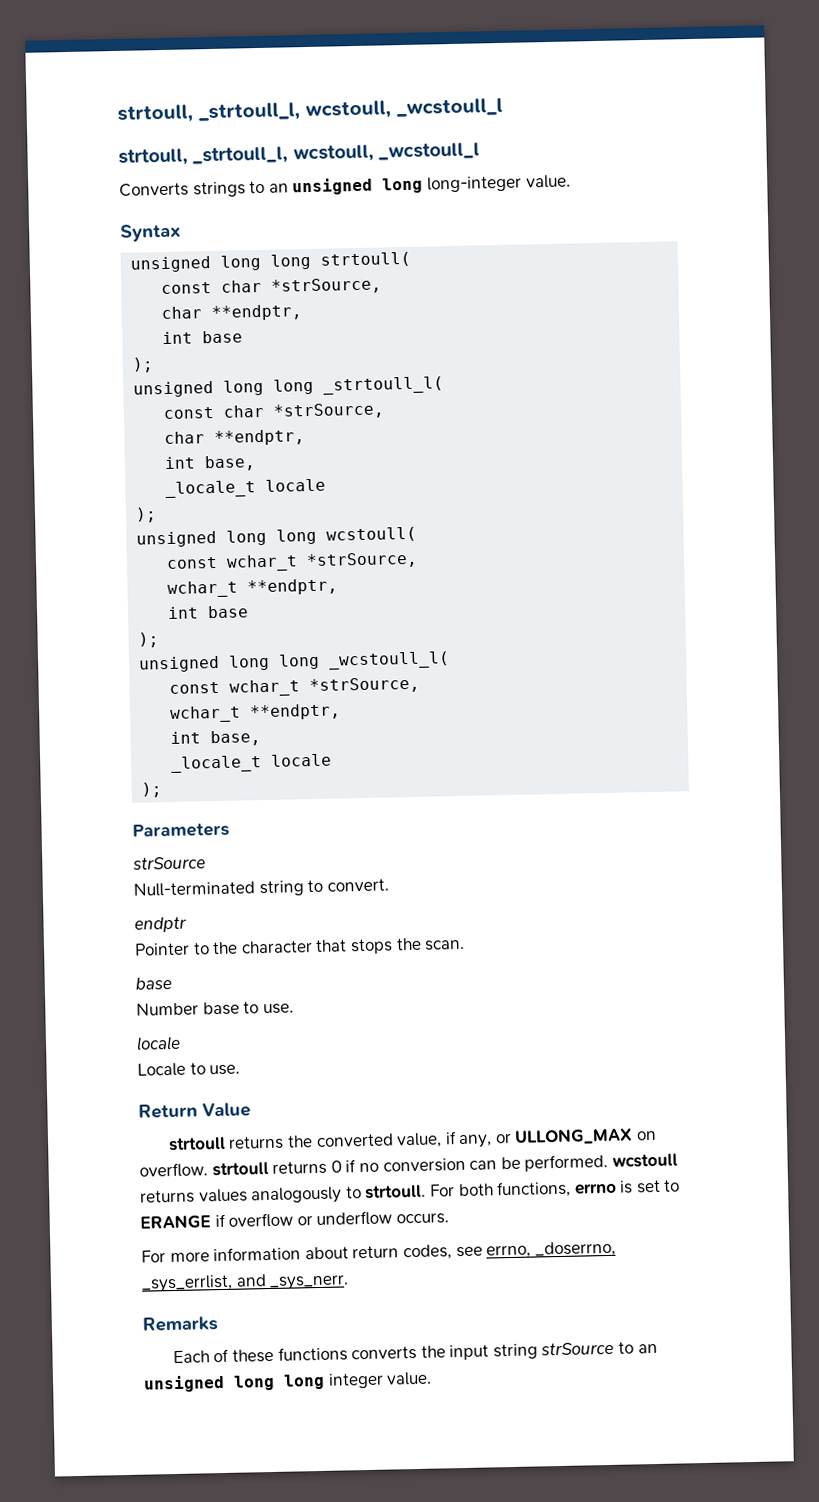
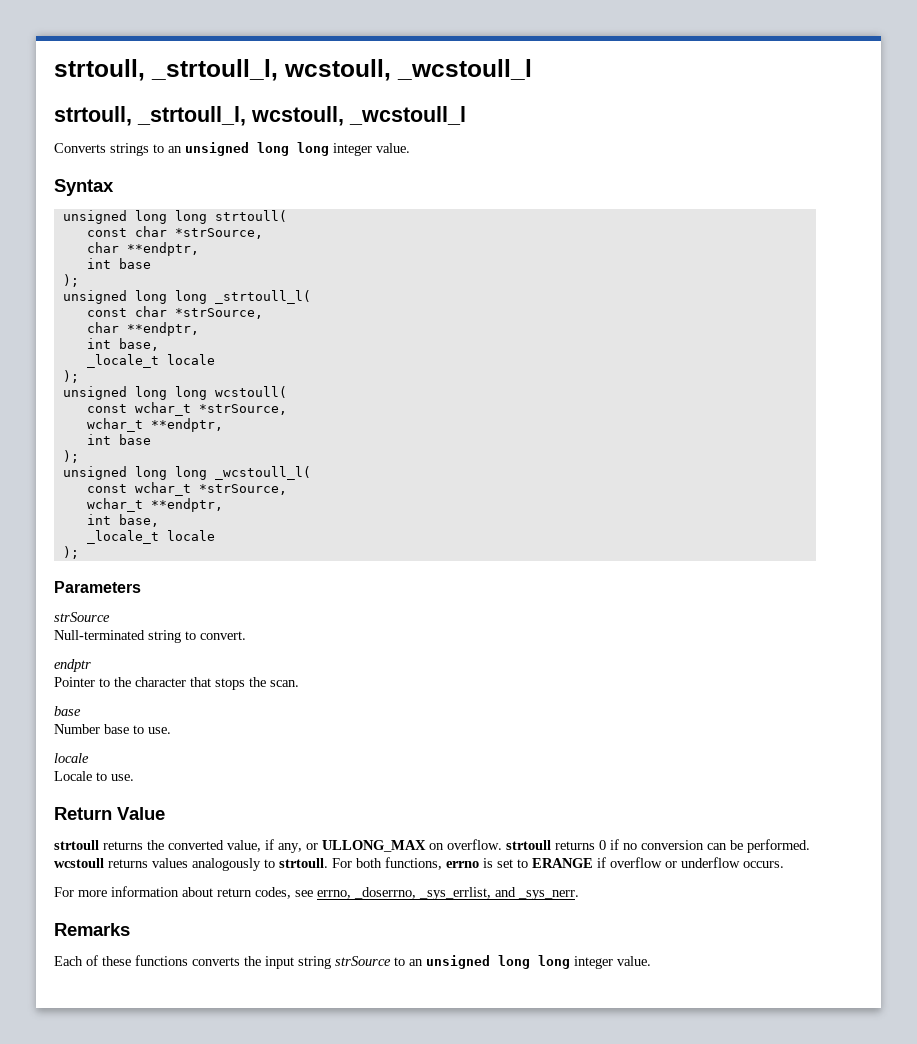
- Converts strings to an unsigned long long-integer value.
+ Converts strings to an unsigned long long integer value.

